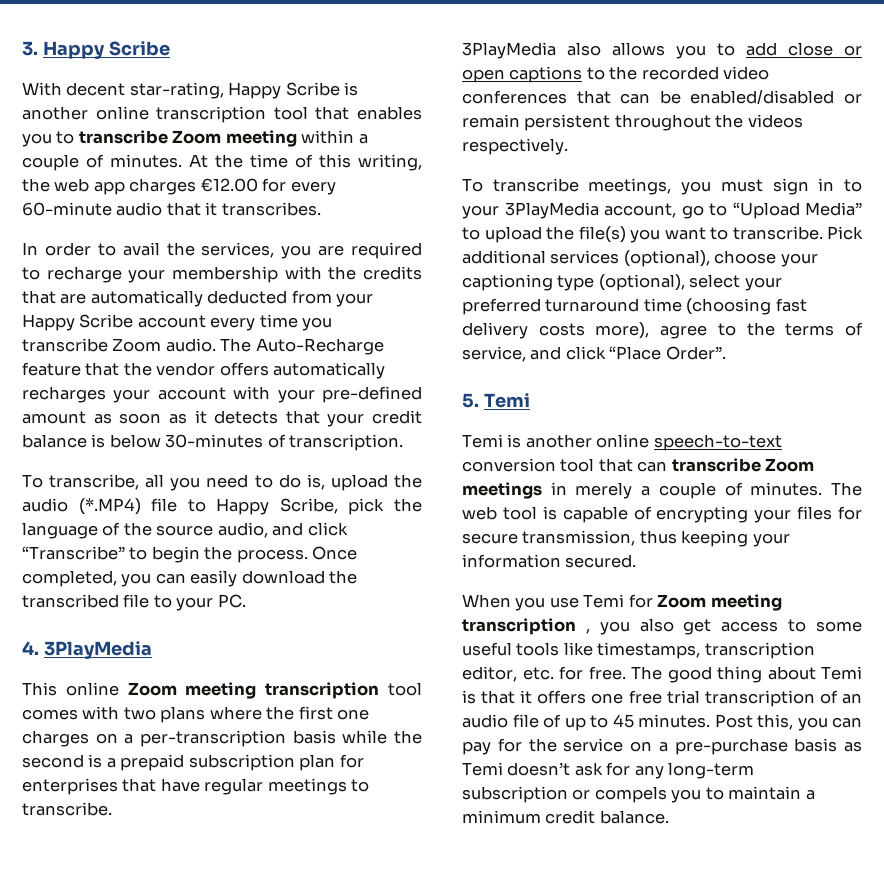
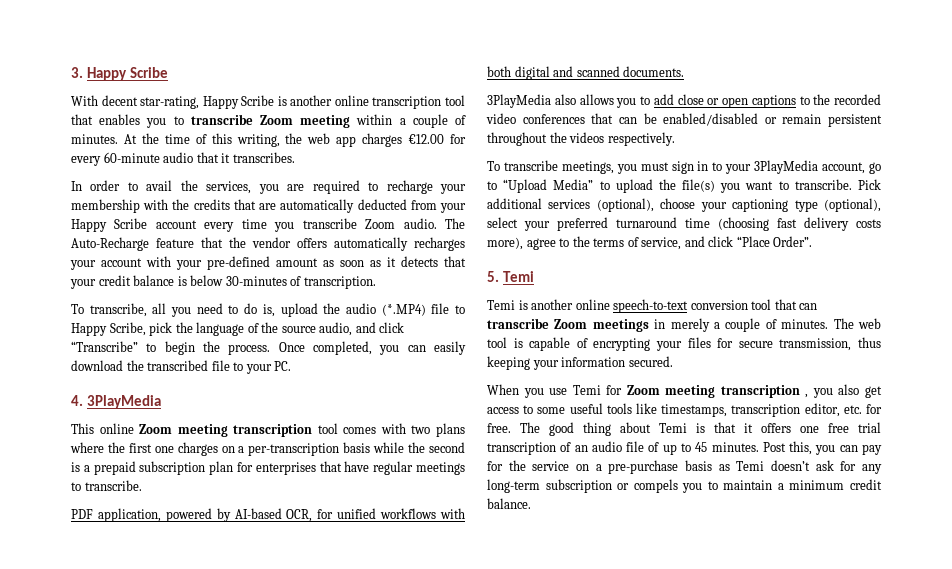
+ PDF application, powered by AI-based OCR, for unified workflows with both digital and scanned documents.

